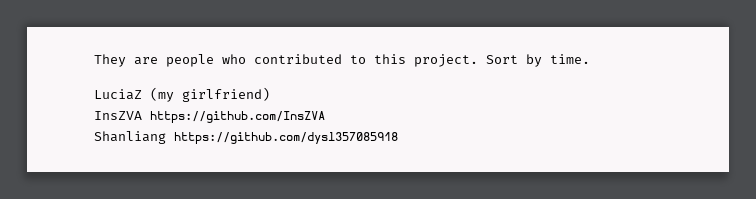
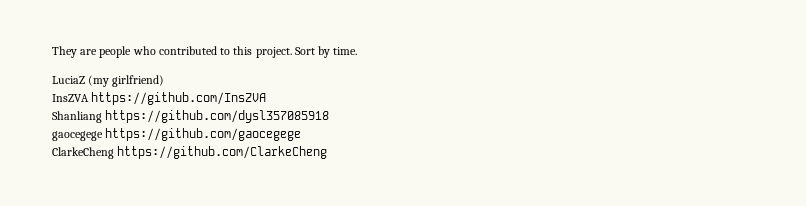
+ gaocegege https://github.com/gaocegege
+ ClarkeCheng https://github.com/ClarkeCheng

